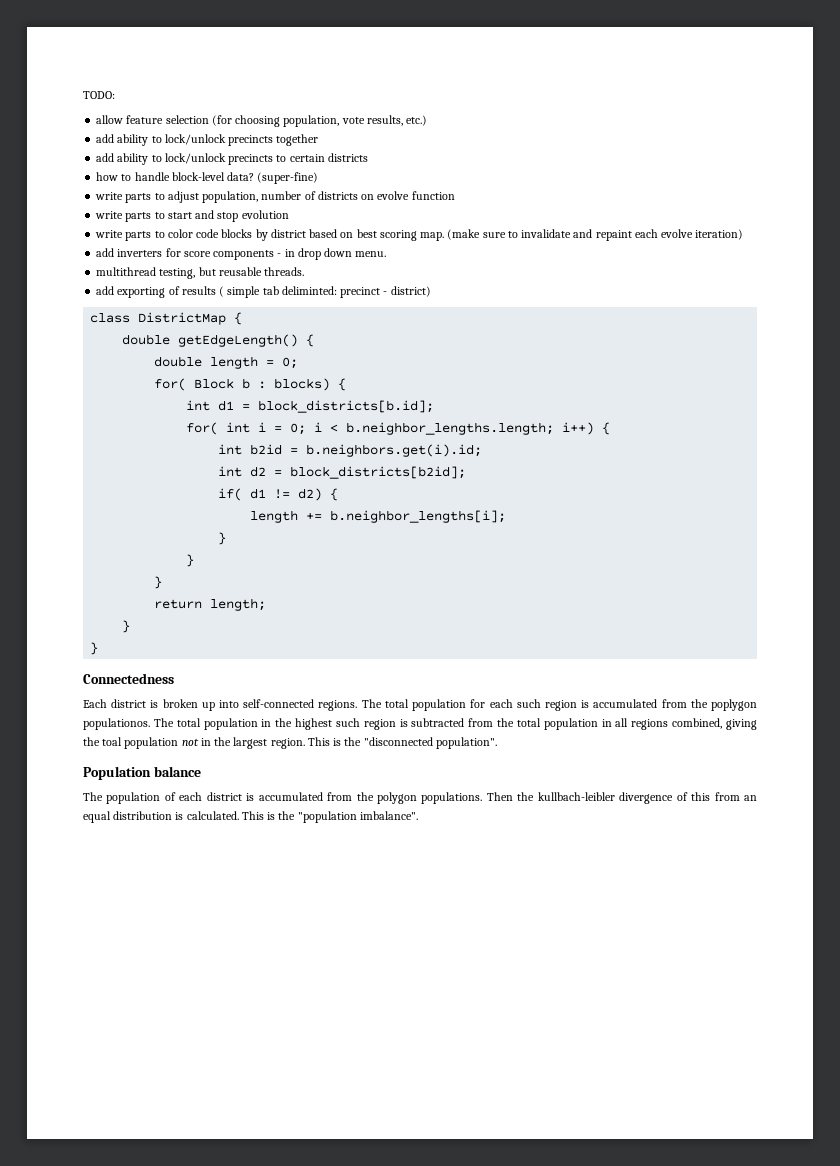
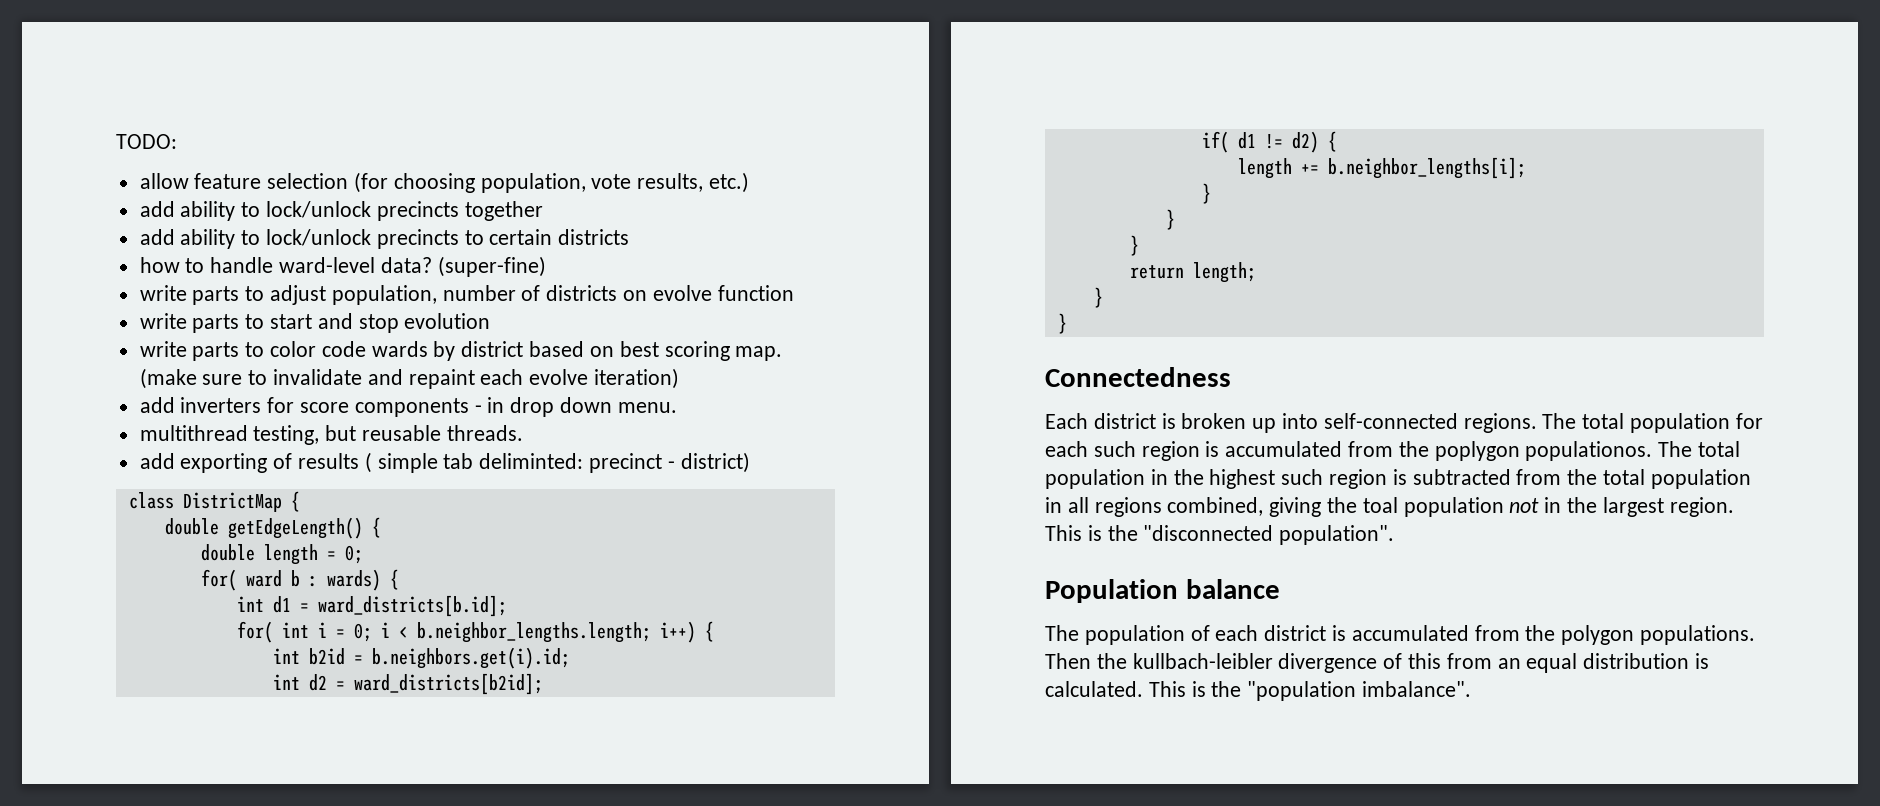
- how to handle block-level data?
+ how to handle ward-level data?
- write parts to color code blocks by district based on best scoring map.
+ write parts to color code wards by district based on best scoring map.
- for( Block b : blocks) {
+ for( ward b : wards) {
- int d1 = block_districts[b.id];
+ int d1 = ward_districts[b.id];
- int d2 = block_districts[b2id];
+ int d2 = ward_districts[b2id];

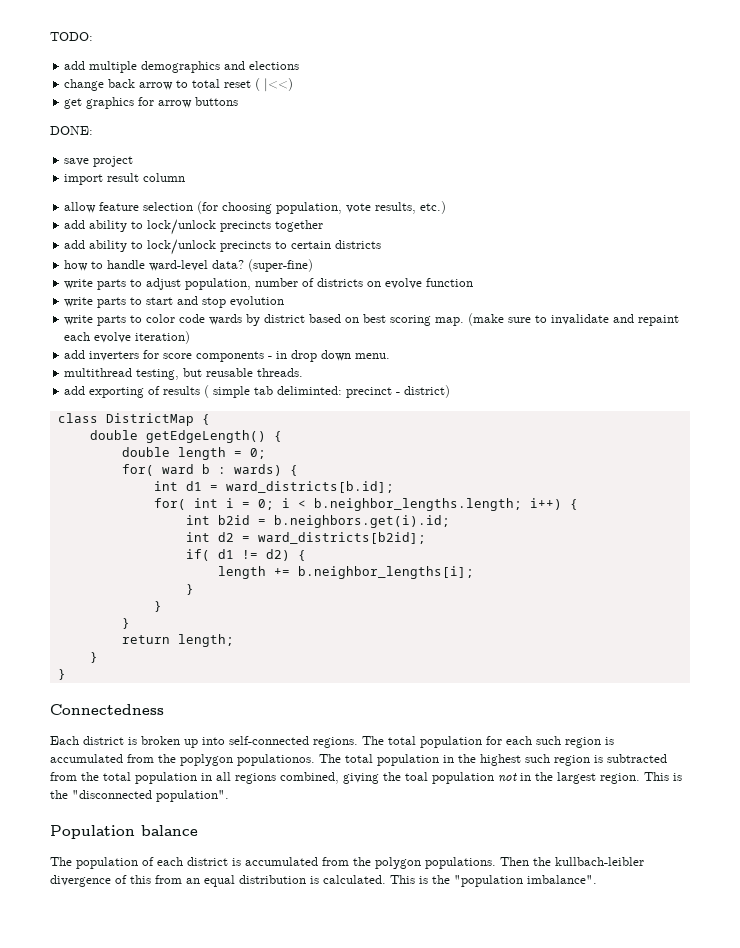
+ add multiple demographics and elections
+ change back arrow to total reset ( |<<)
+ get graphics for arrow buttons
+ DONE:
+ save project
+ import result column

